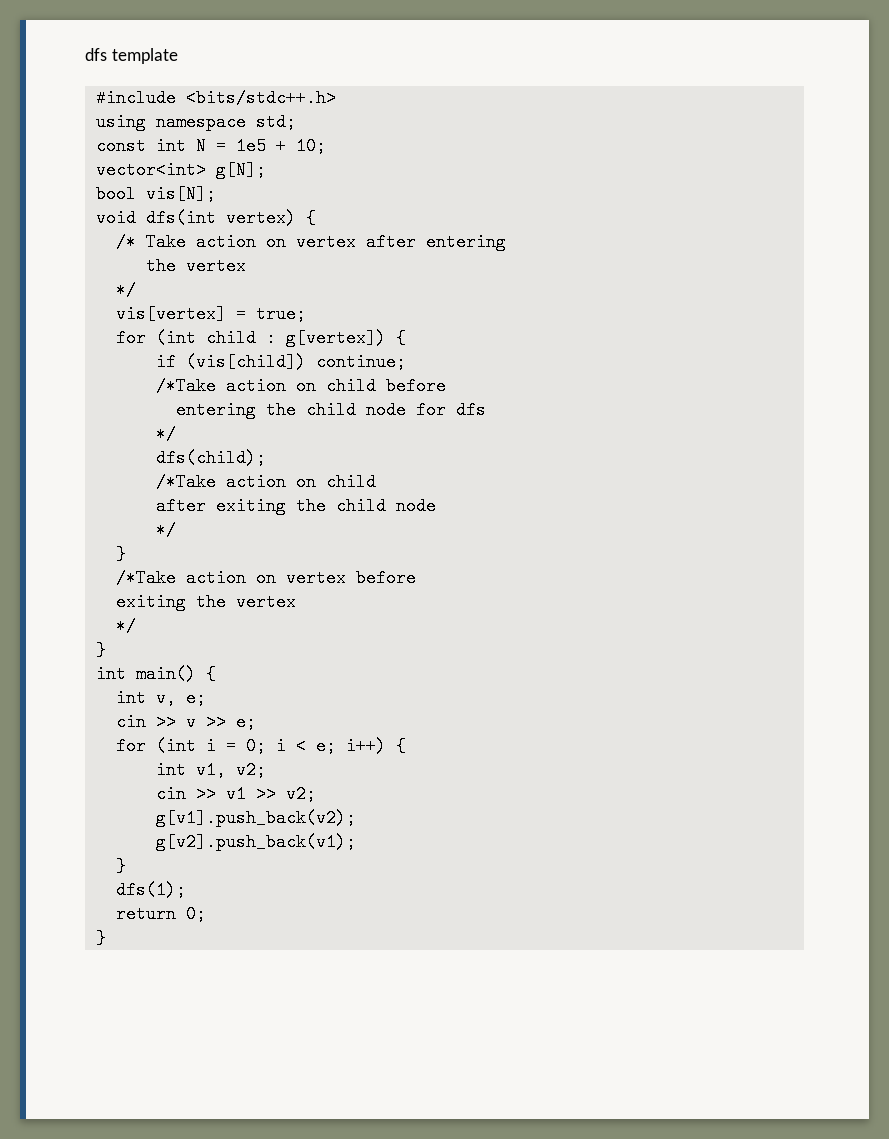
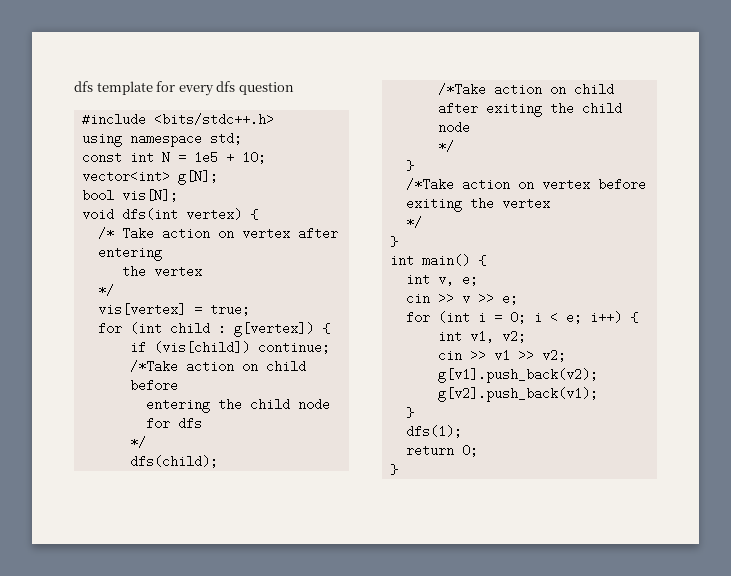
- dfs template
+ dfs template for every dfs question

